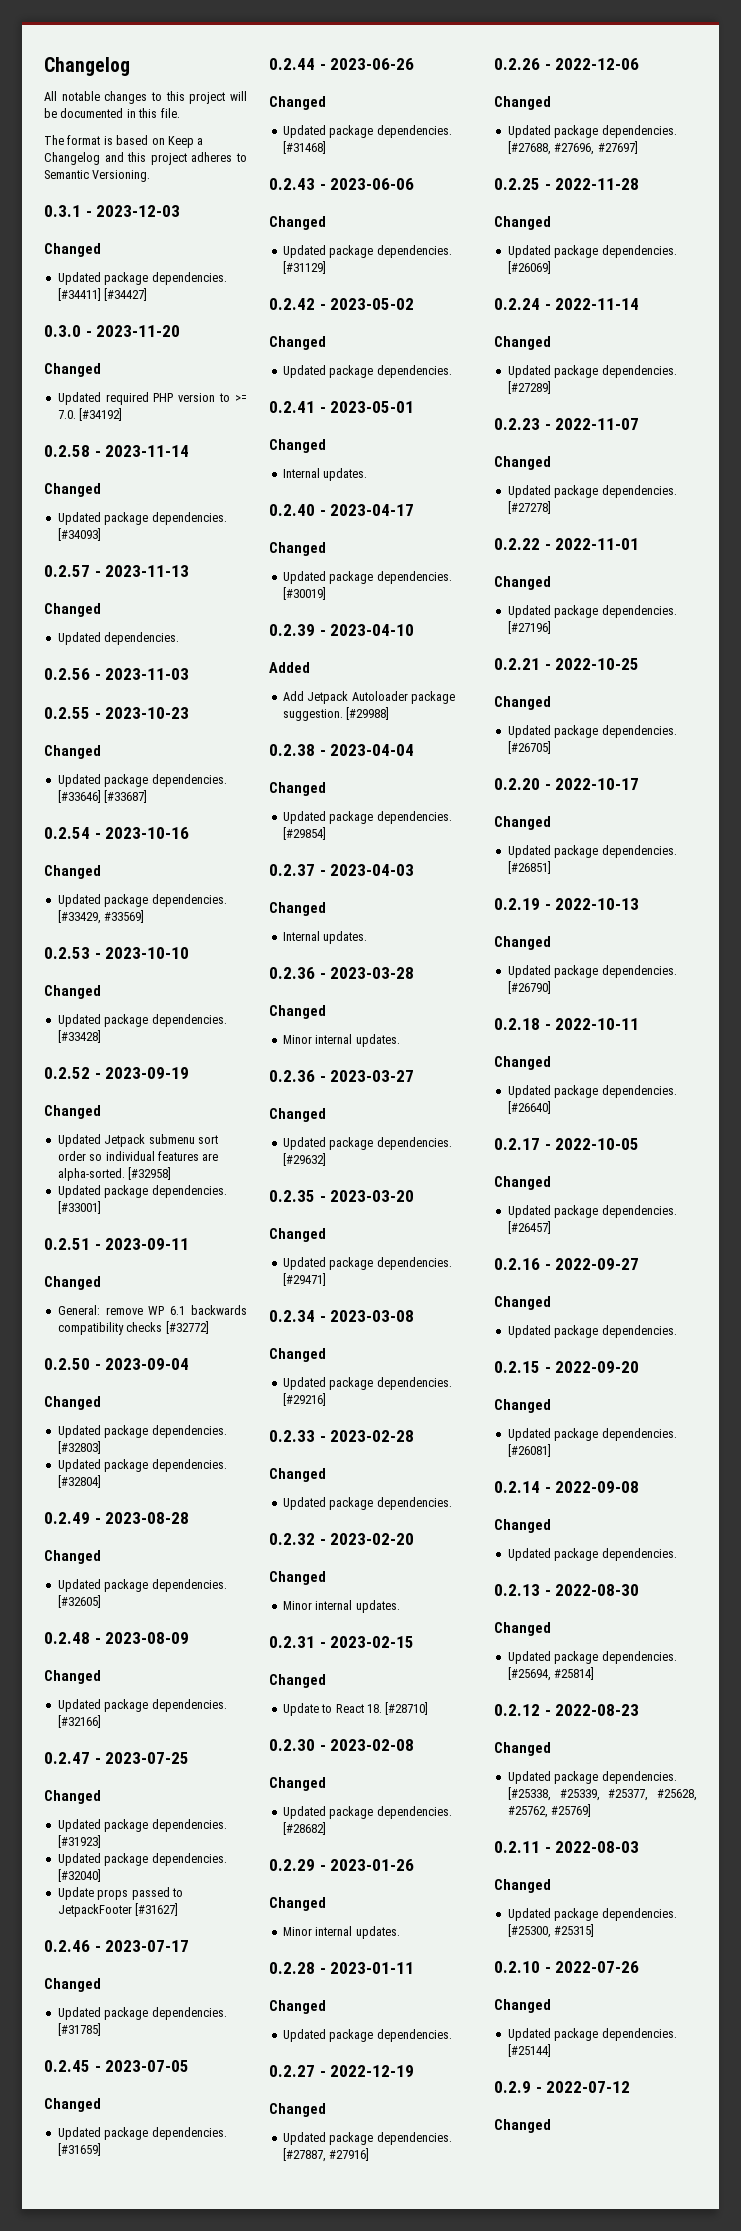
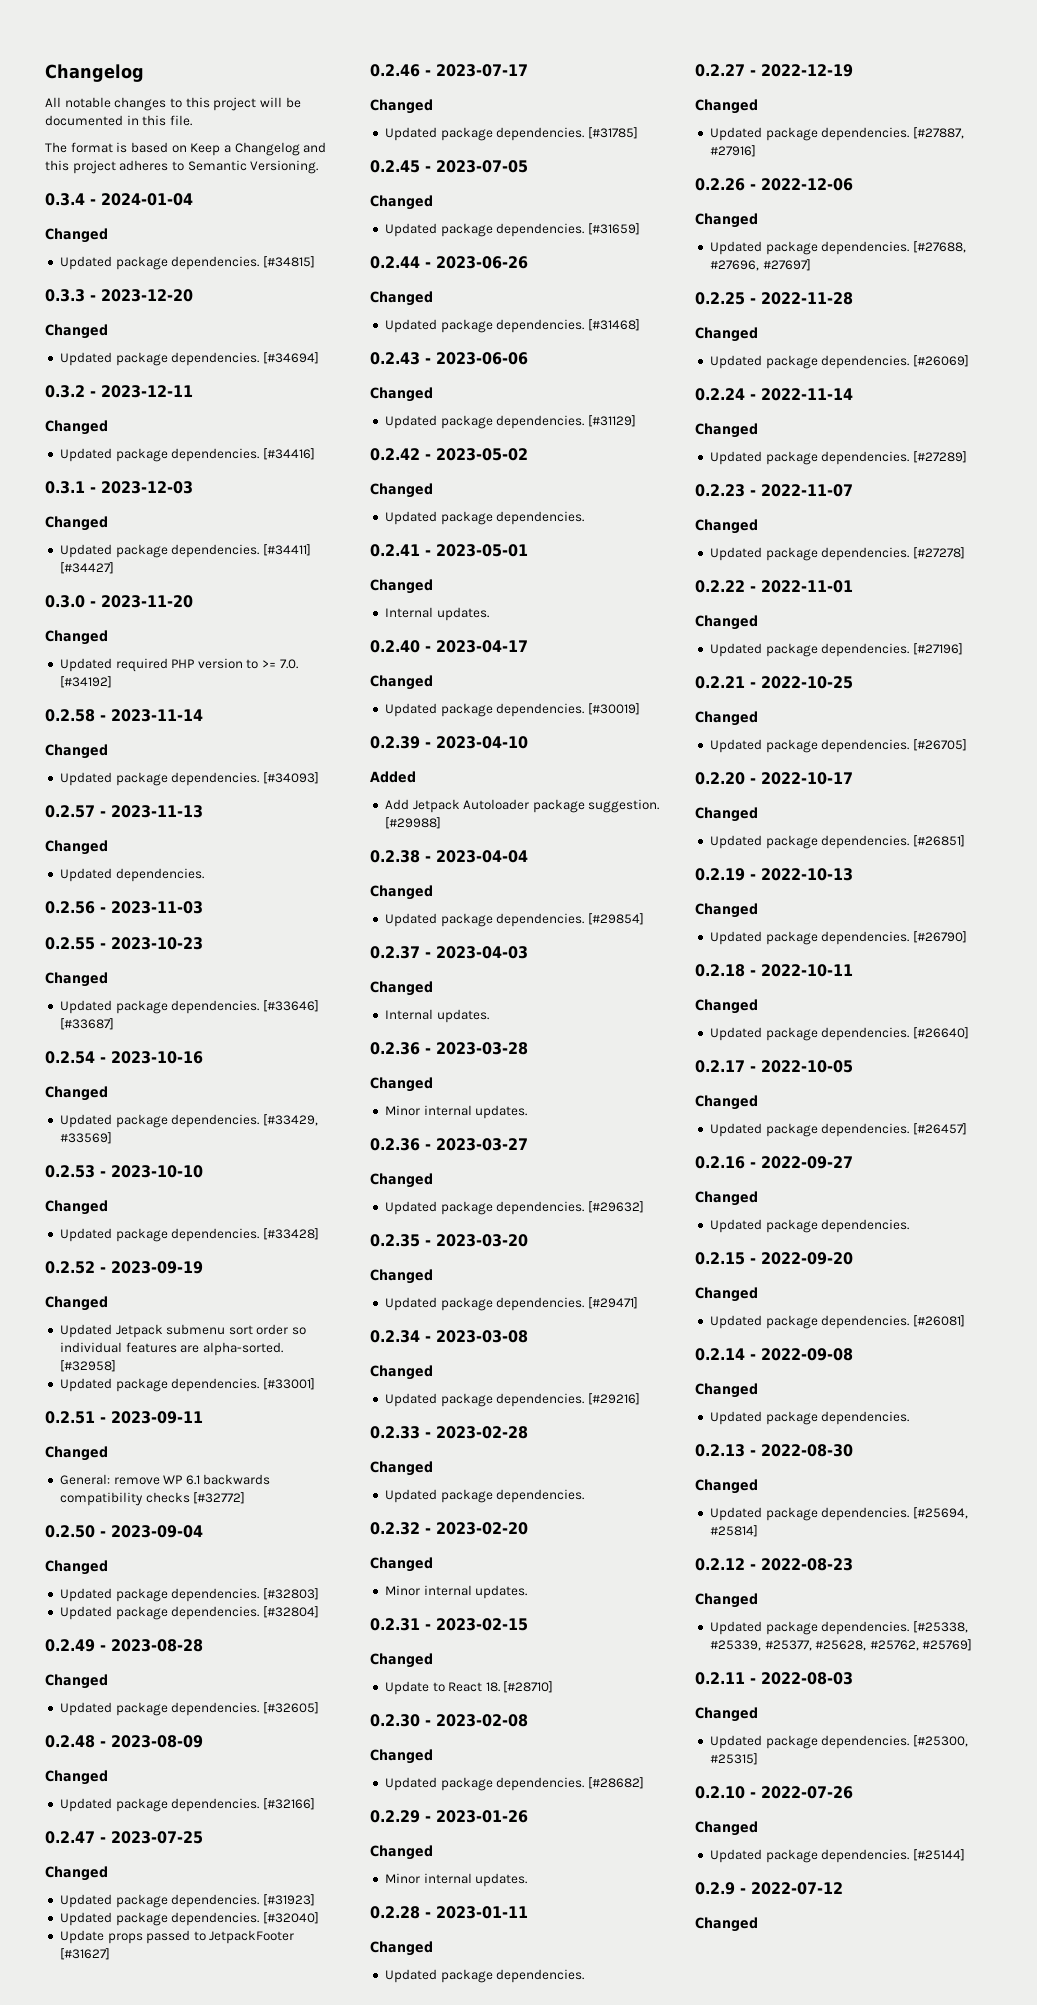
+ 0.3.4 - 2024-01-04
+ Changed
+ Updated package dependencies. [#34815]
+ 0.3.3 - 2023-12-20
+ Changed
+ Updated package dependencies. [#34694]
+ 0.3.2 - 2023-12-11
+ Changed
+ Updated package dependencies. [#34416]

